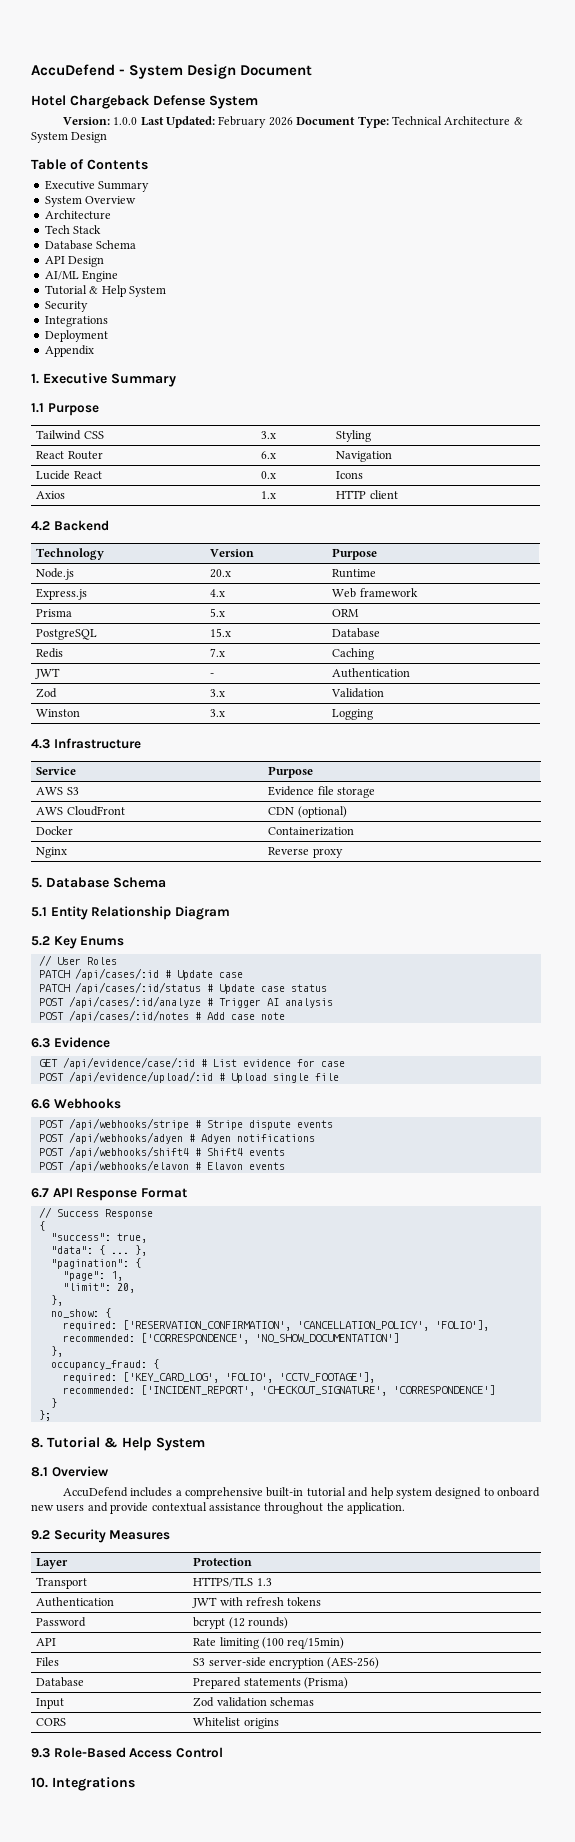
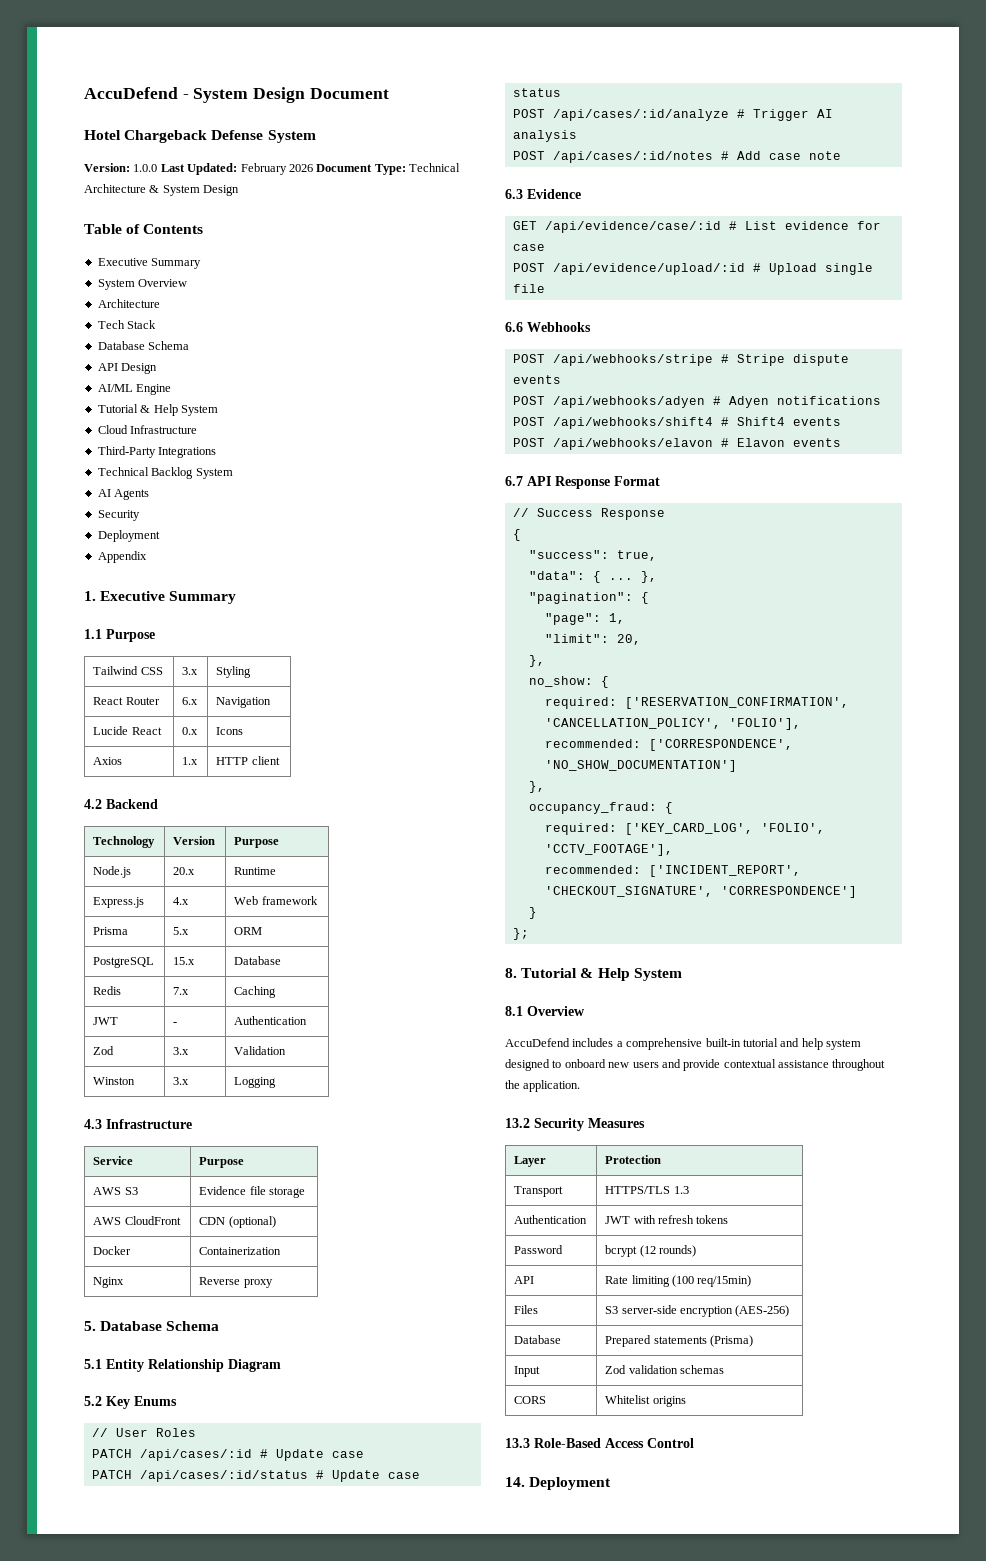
  AI/ML Engine
  Tutorial & Help System
+ Cloud Infrastructure
+ Third-Party Integrations
+ Technical Backlog System
+ AI Agents
  Security
- Integrations
- 9.2 Security Measures
+ 13.2 Security Measures
- 9.3 Role-Based Access Control
+ 13.3 Role-Based Access Control
- 10. Integrations
+ 14. Deployment

